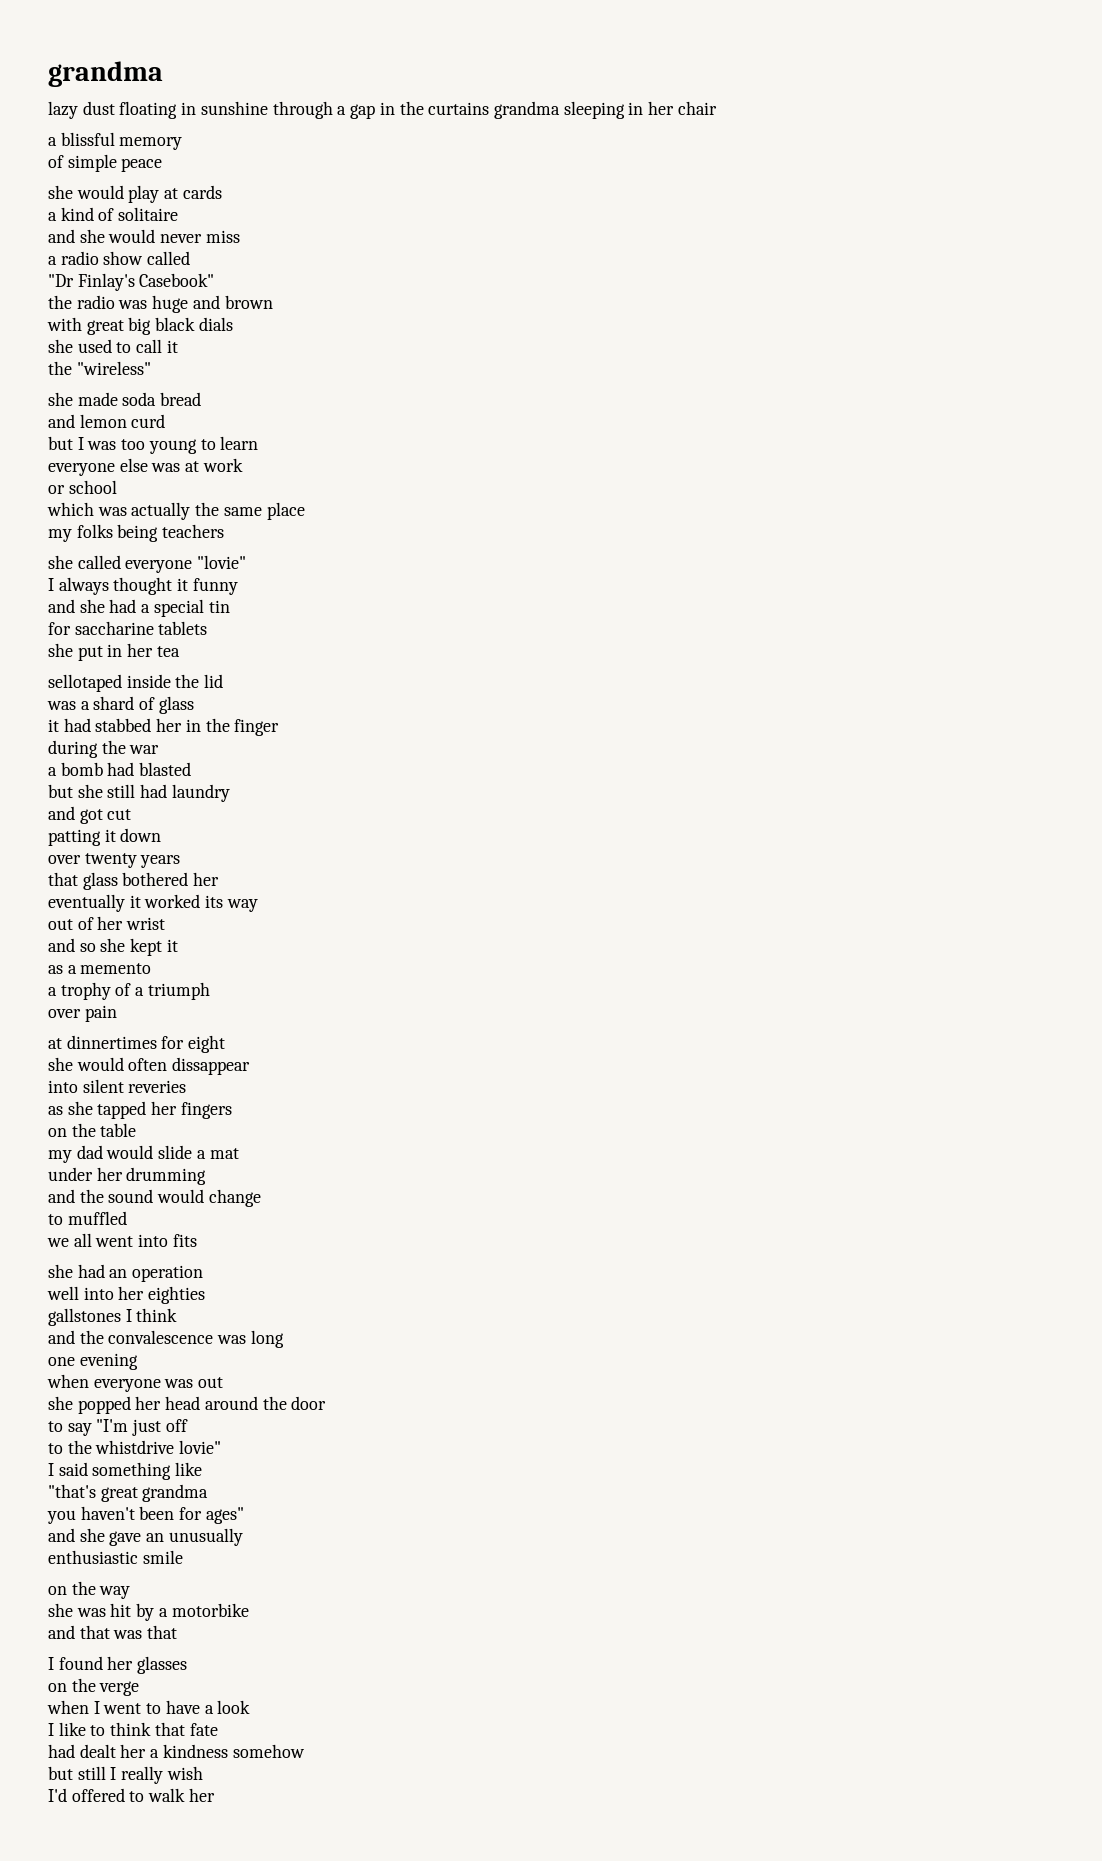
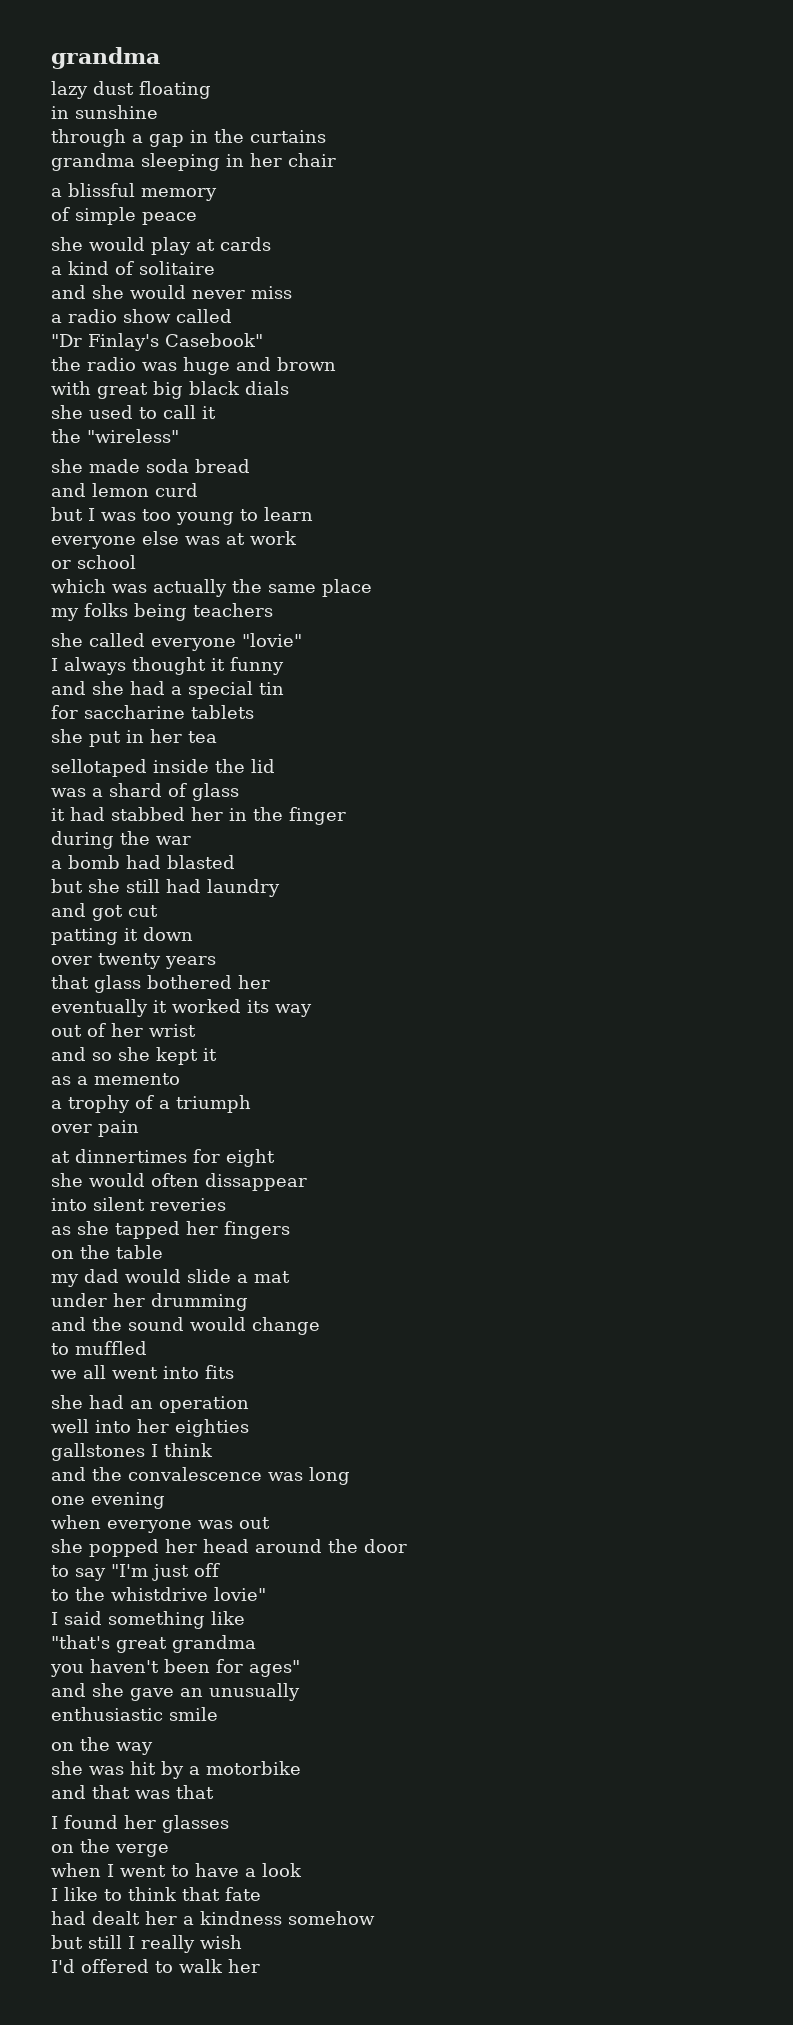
- lazy dust floating in sunshine through a gap in the curtains grandma sleeping in her chair
+ lazy dust floating
+ in sunshine
+ through a gap in the curtains
+ grandma sleeping in her chair

